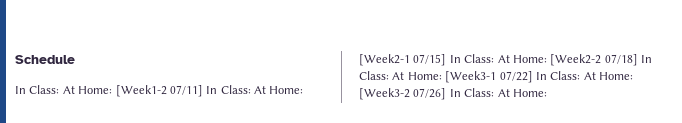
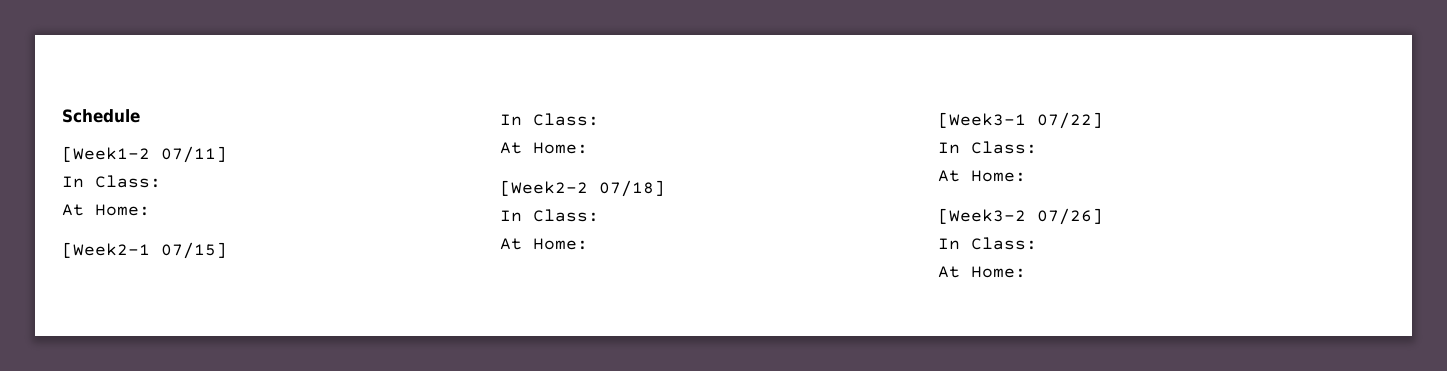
- In Class: At Home: [Week1-2 07/11] In Class: At Home: [Week2-1 07/15] In Class: At Home: [Week2-2 07/18] In Class: At Home: [Week3-1 07/22] In Class: At Home: [Week3-2 07/26] In Class: At Home:
+ [Week1-2 07/11]
+ In Class:
+ At Home:
+ [Week2-1 07/15]
+ In Class:
+ At Home:
+ [Week2-2 07/18]
+ In Class:
+ At Home:
+ [Week3-1 07/22]
+ In Class:
+ At Home:
+ [Week3-2 07/26]
+ In Class:
+ At Home:

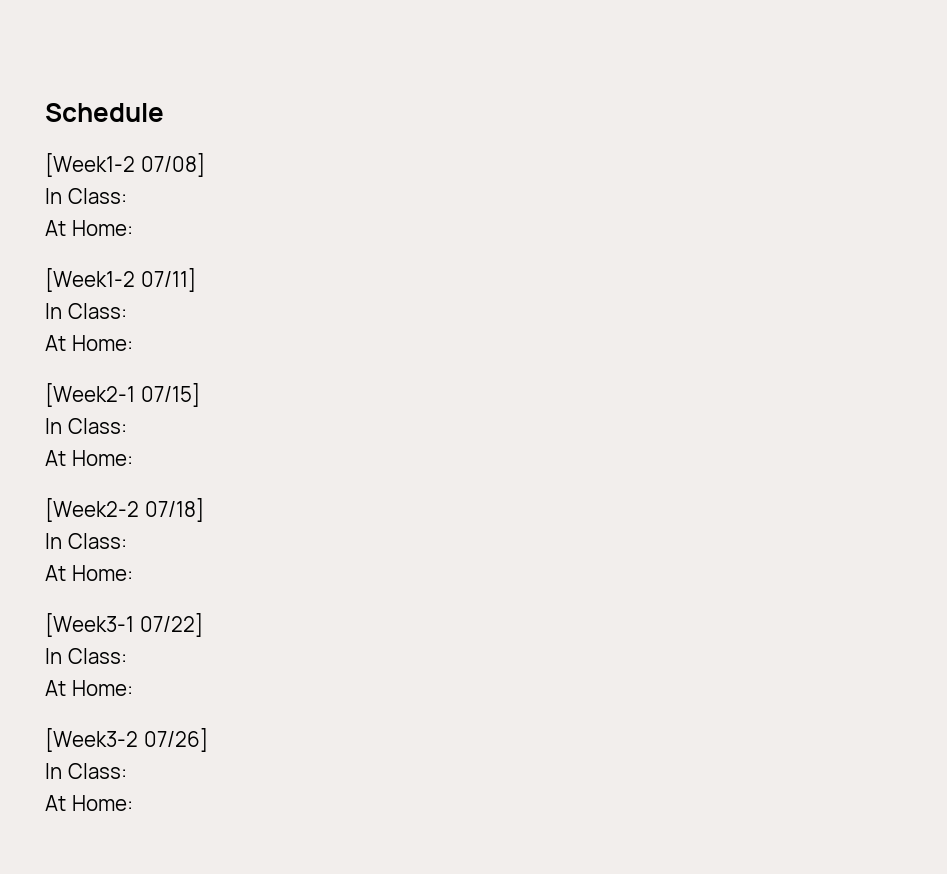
+ [Week1-2 07/08]
+ In Class:
+ At Home:

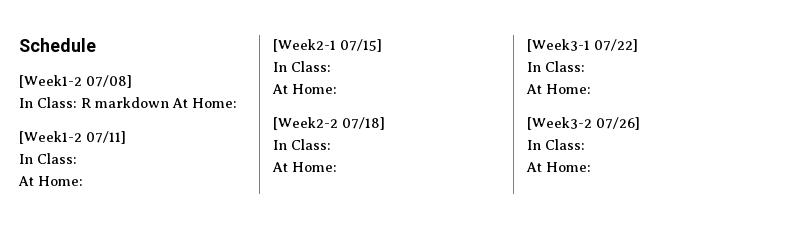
  [Week1-2 07/08]
- In Class:
- At Home:
+ In Class: R markdown At Home:

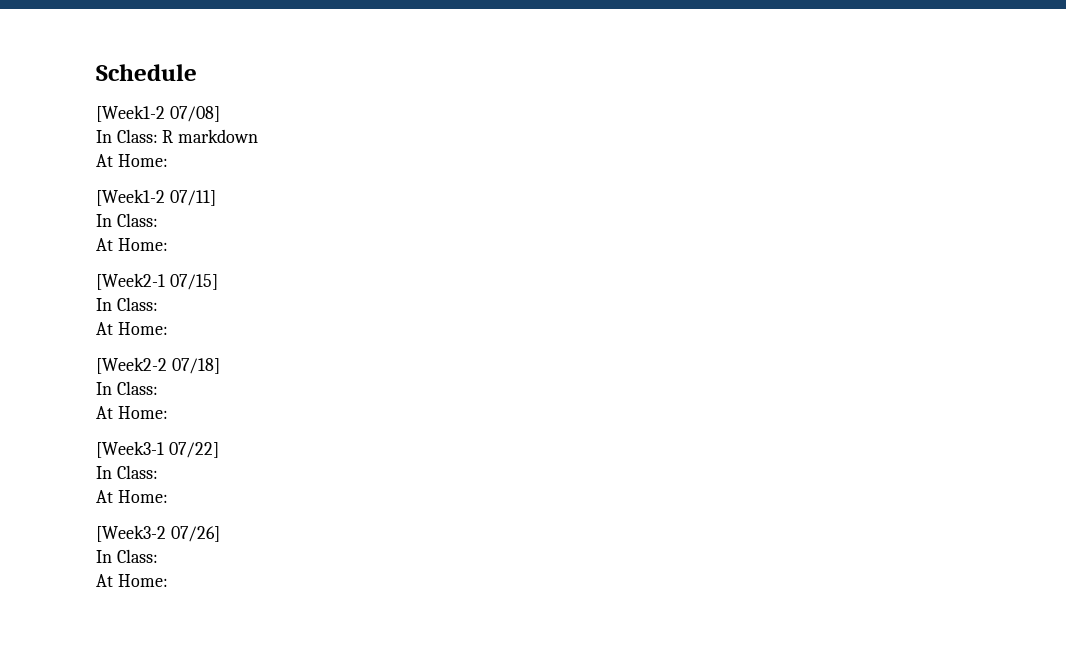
- In Class: R markdown At Home:
+ In Class: R markdown
+ At Home:

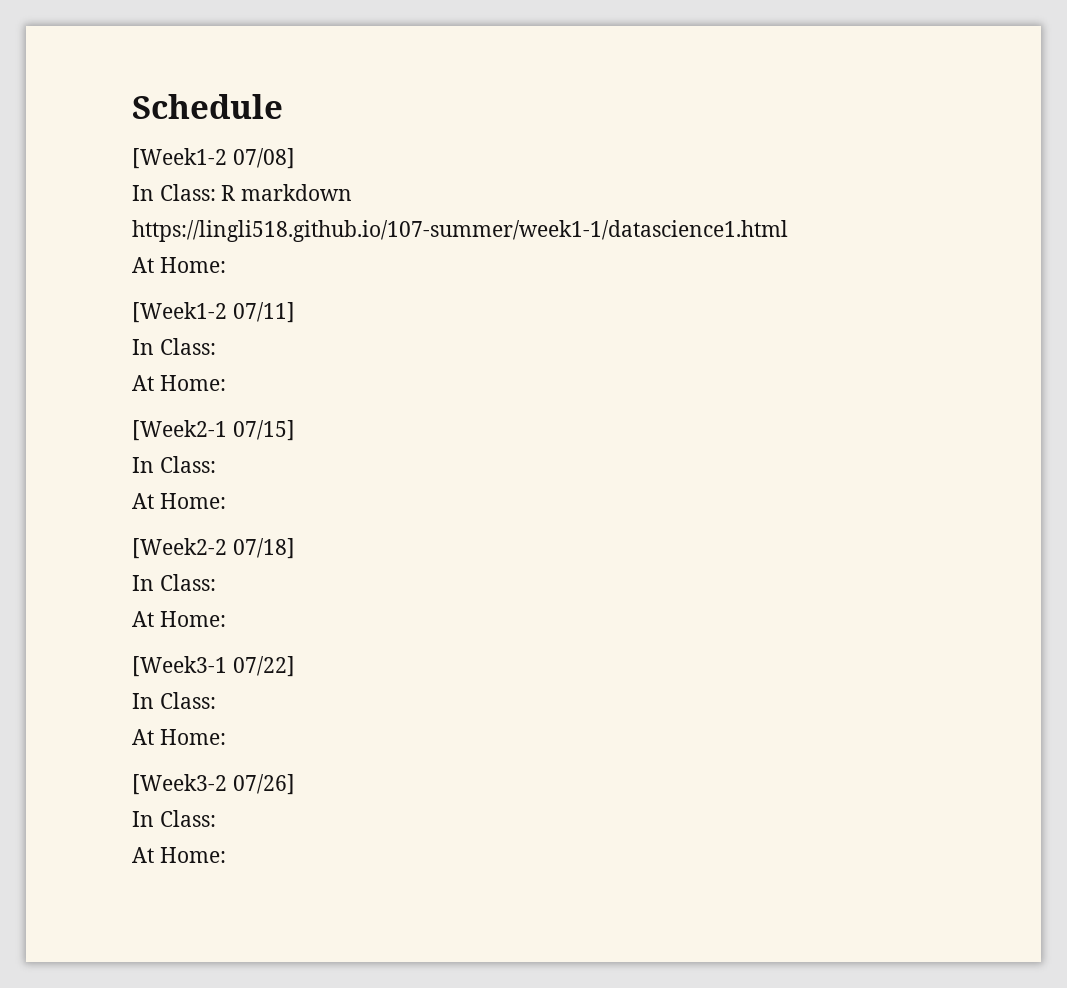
- In Class: R markdown
+ In Class: R markdown https://lingli518.github.io/107-summer/week1-1/datascience1.html

